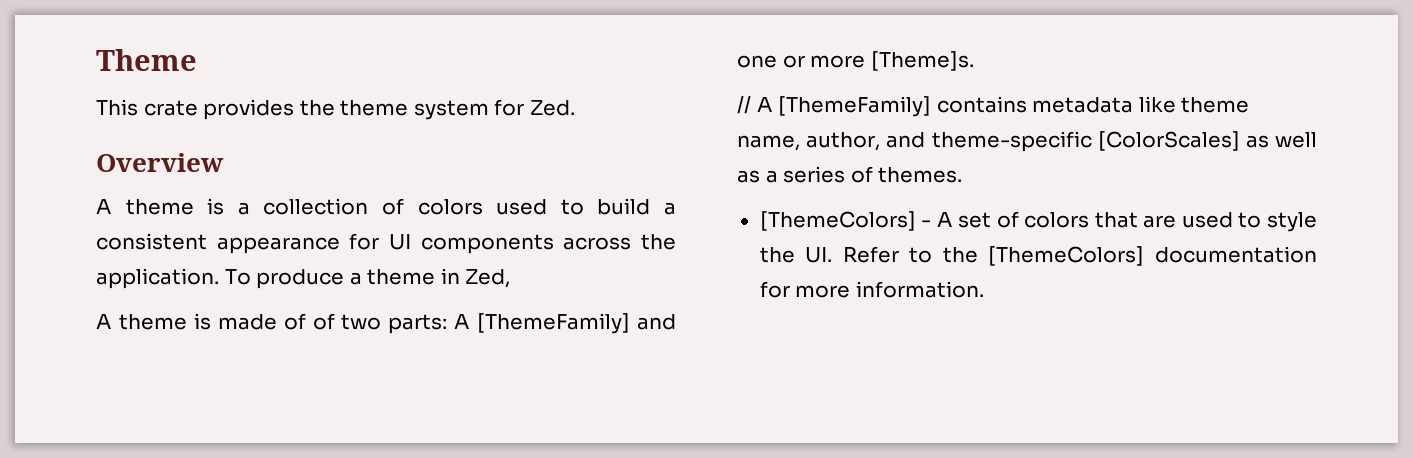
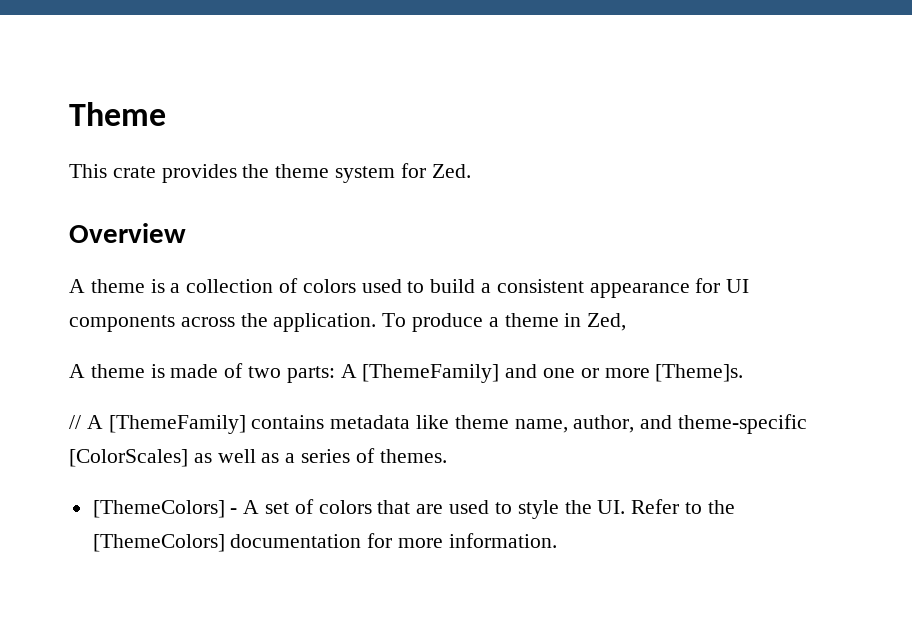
- A theme is made of of two parts: A [ThemeFamily] and one or more [Theme]s.
+ A theme is made of two parts: A [ThemeFamily] and one or more [Theme]s.

